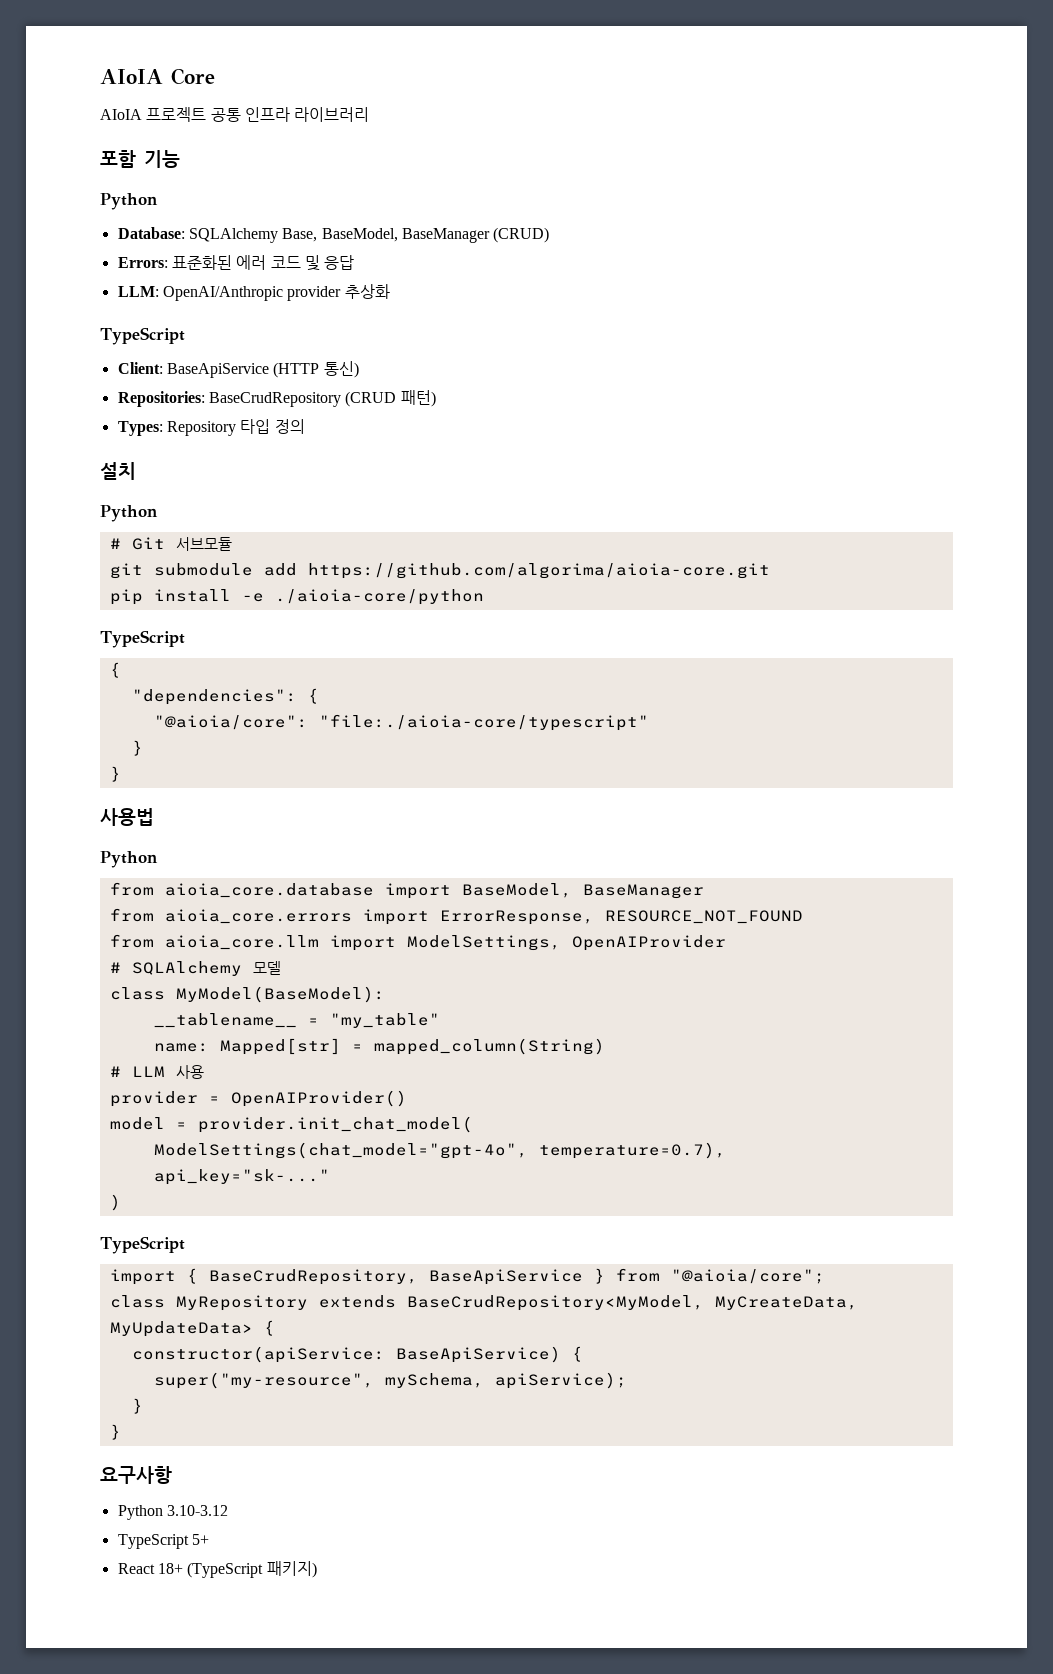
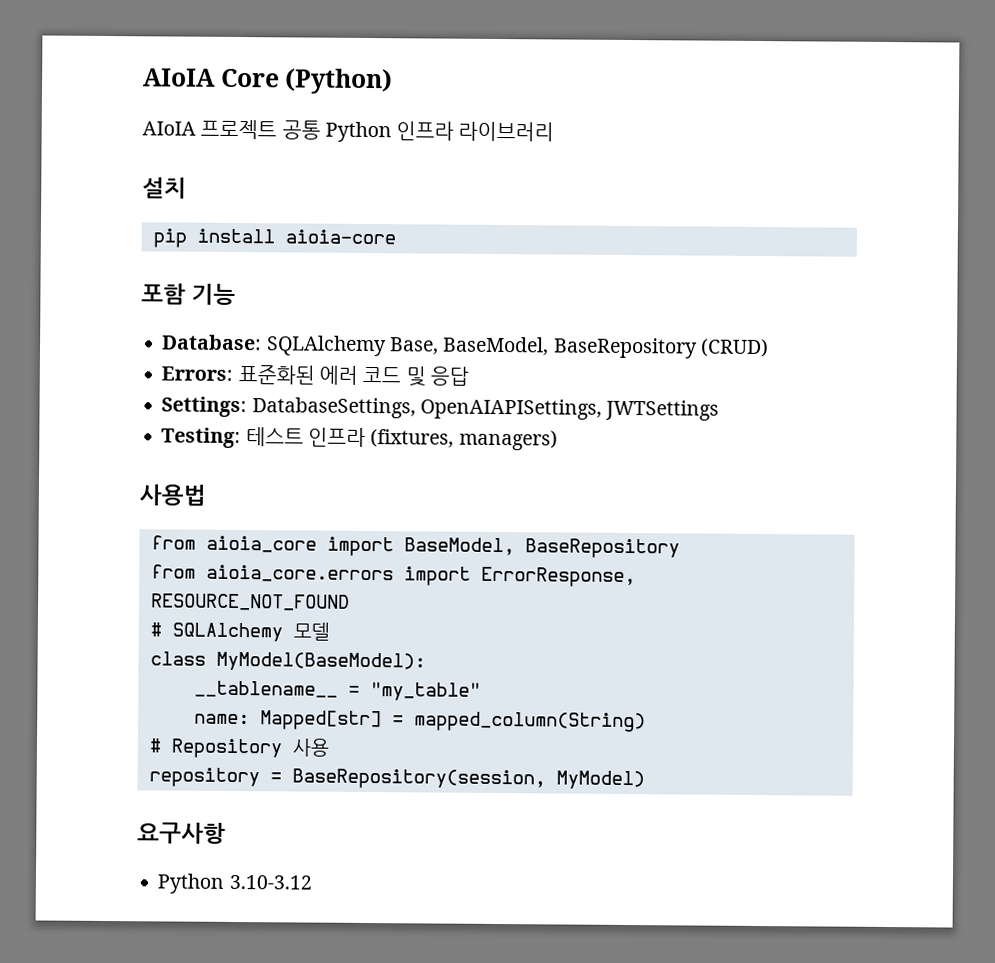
- AIoIA Core
+ AIoIA Core (Python)
- AIoIA 프로젝트 공통 인프라 라이브러리
+ AIoIA 프로젝트 공통 Python 인프라 라이브러리
+ 설치
+ pip install aioia-core
  포함 기능
- Python
- Database: SQLAlchemy Base, BaseModel, BaseManager (CRUD)
+ Database: SQLAlchemy Base, BaseModel, BaseRepository (CRUD)
- LLM: OpenAI/Anthropic provider 추상화
- TypeScript
- Client: BaseApiService (HTTP 통신)
- Repositories: BaseCrudRepository (CRUD 패턴)
- Types: Repository 타입 정의
- 설치
- Python
- # Git 서브모듈
- git submodule add https://github.com/algorima/aioia-core.git
- pip install -e ./aioia-core/python
- TypeScript
- {
- "dependencies": {
- "@aioia/core": "file:./aioia-core/typescript"
- }
- }
+ Settings: DatabaseSettings, OpenAIAPISettings, JWTSettings
+ Testing: 테스트 인프라 (fixtures, managers)
  사용법
- Python
- from aioia_core.database import BaseModel, BaseManager
+ from aioia_core import BaseModel, BaseRepository
- from aioia_core.llm import ModelSettings, OpenAIProvider
- # LLM 사용
+ # Repository 사용
- provider = OpenAIProvider()
- model = provider.init_chat_model(
- ModelSettings(chat_model="gpt-4o", temperature=0.7),
- api_key="sk-..."
- )
- TypeScript
- import { BaseCrudRepository, BaseApiService } from "@aioia/core";
- class MyRepository extends BaseCrudRepository<MyModel, MyCreateData, MyUpdateData> {
- constructor(apiService: BaseApiService) {
- super("my-resource", mySchema, apiService);
- }
- }
+ repository = BaseRepository(session, MyModel)
  요구사항
  Python 3.10-3.12
- TypeScript 5+
- React 18+ (TypeScript 패키지)

